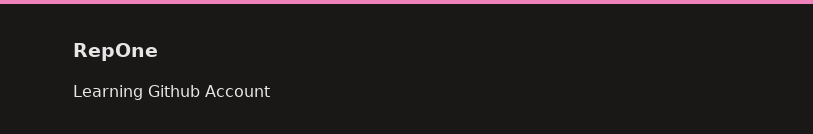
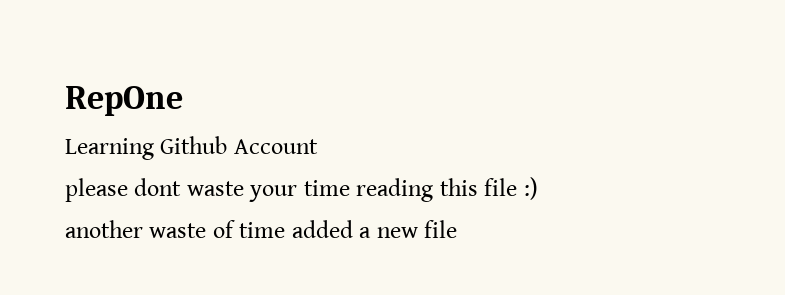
+ please dont waste your time reading this file :)
+ another waste of time added a new file

